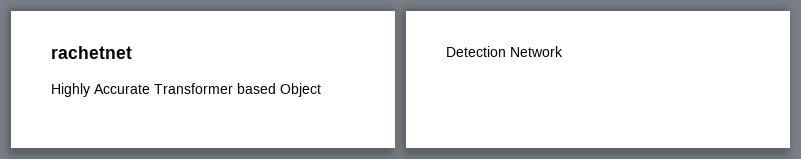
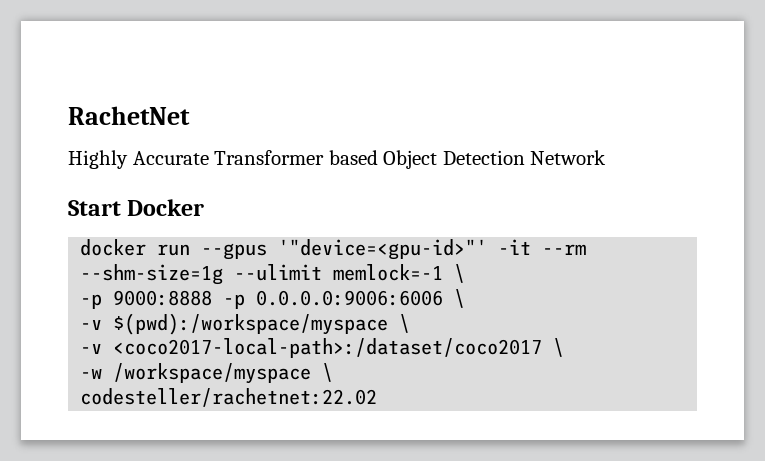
- rachetnet
+ RachetNet
+ Start Docker
+ docker run --gpus '"device=<gpu-id>"' -it --rm --shm-size=1g --ulimit memlock=-1 \
+ -p 9000:8888 -p 0.0.0.0:9006:6006 \
+ -v $(pwd):/workspace/myspace \
+ -v <coco2017-local-path>:/dataset/coco2017 \
+ -w /workspace/myspace \
+ codesteller/rachetnet:22.02

